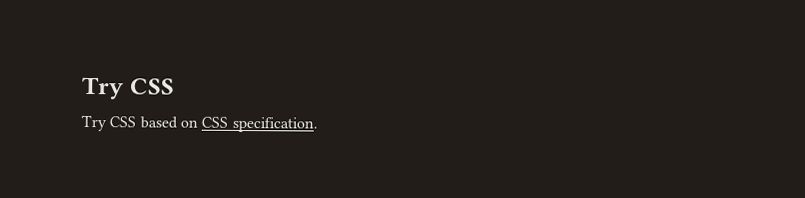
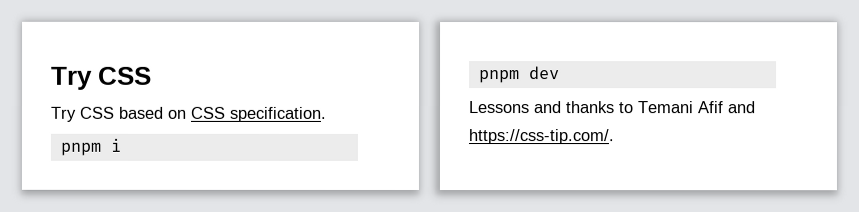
+ pnpm i
+ pnpm dev
+ Lessons and thanks to Temani Afif and https://css-tip.com/.

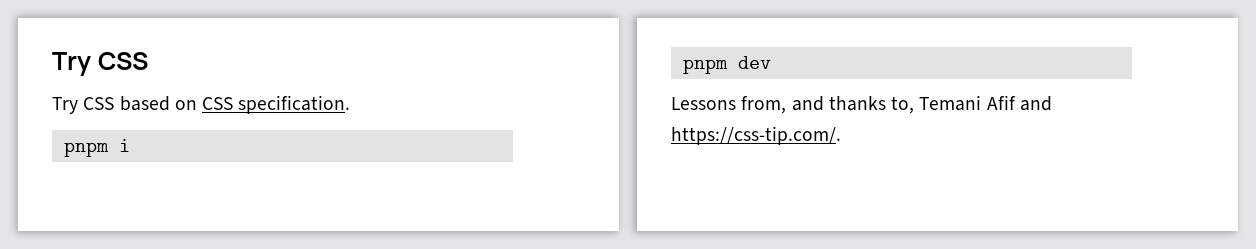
- Lessons and thanks to Temani Afif and https://css-tip.com/.
+ Lessons from, and thanks to, Temani Afif and https://css-tip.com/.

